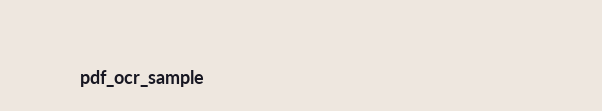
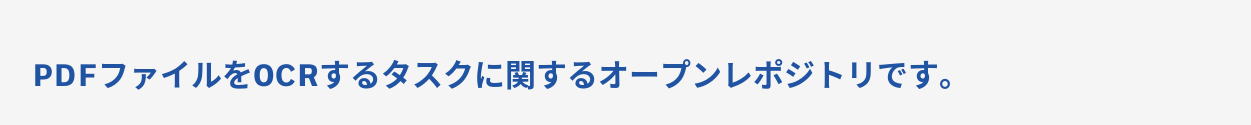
- pdf_ocr_sample
+ PDFファイルをOCRするタスクに関するオープンレポジトリです。

